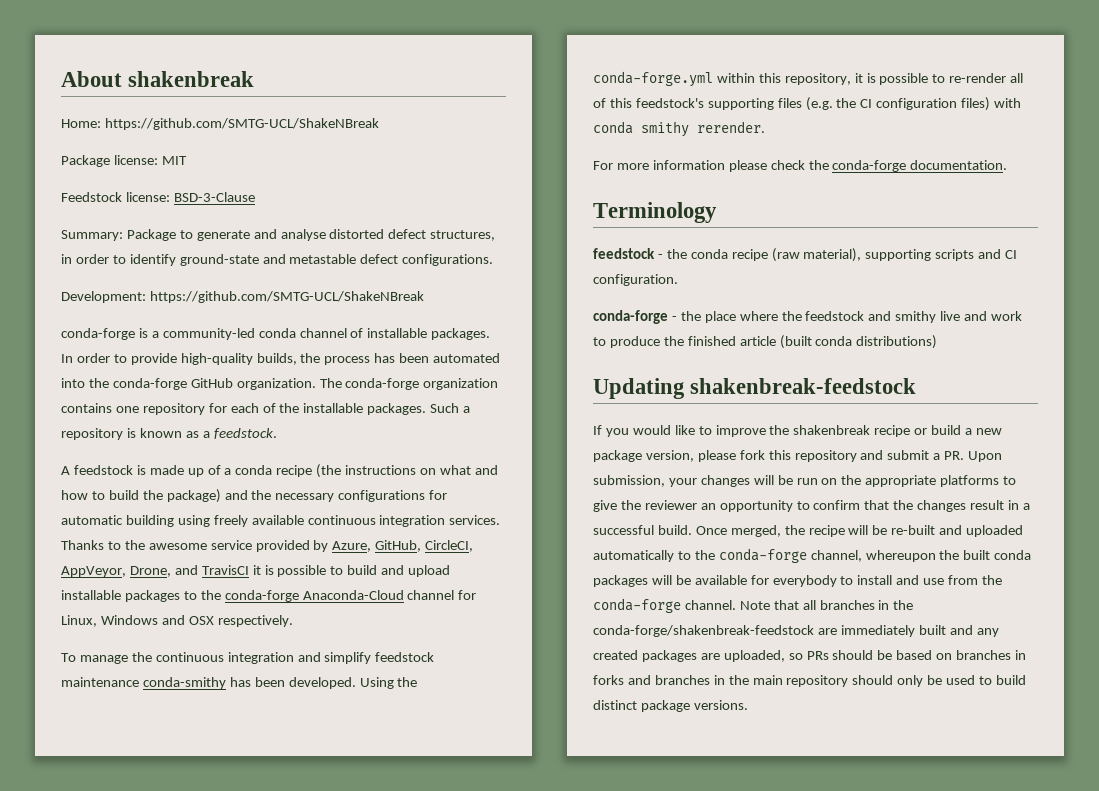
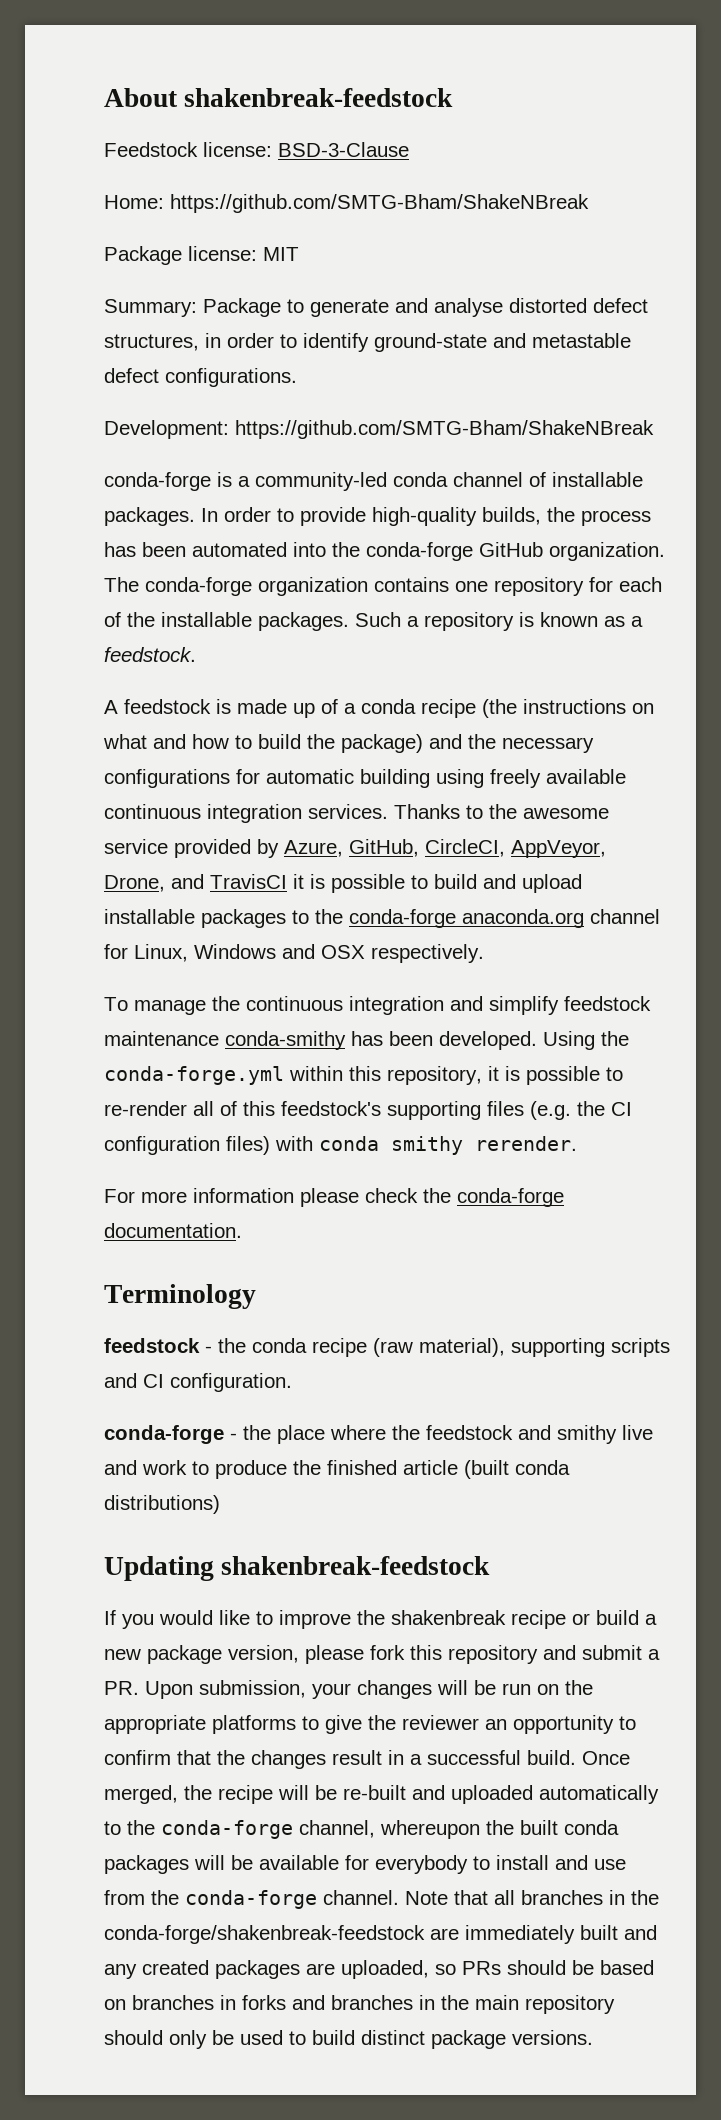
- About shakenbreak
+ About shakenbreak-feedstock
+ Feedstock license: BSD-3-Clause
- Home: https://github.com/SMTG-UCL/ShakeNBreak
+ Home: https://github.com/SMTG-Bham/ShakeNBreak
- Feedstock license: BSD-3-Clause
- Development: https://github.com/SMTG-UCL/ShakeNBreak
+ Development: https://github.com/SMTG-Bham/ShakeNBreak
- Thanks to the awesome service provided by Azure, GitHub, CircleCI, AppVeyor, Drone, and TravisCI it is possible to build and upload installable packages to the conda-forge Anaconda-Cloud channel for Linux, Windows and OSX respectively.
+ Thanks to the awesome service provided by Azure, GitHub, CircleCI, AppVeyor, Drone, and TravisCI it is possible to build and upload installable packages to the conda-forge anaconda.org channel for Linux, Windows and OSX respectively.

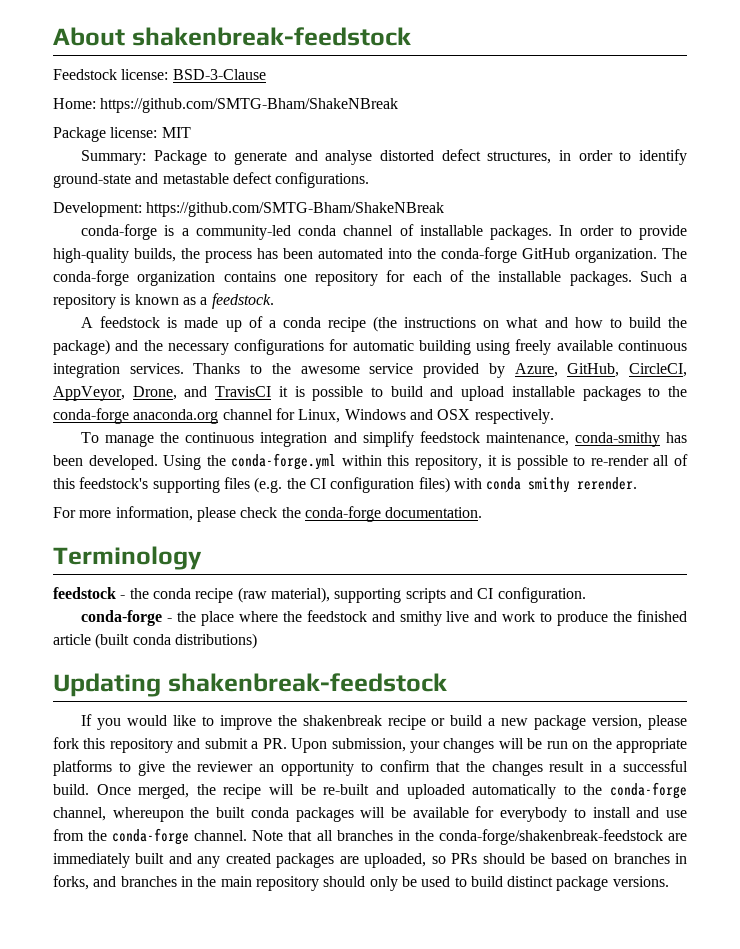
- To manage the continuous integration and simplify feedstock maintenance conda-smithy has been developed.
+ To manage the continuous integration and simplify feedstock maintenance, conda-smithy has been developed.
- For more information please check the conda-forge documentation.
+ For more information, please check the conda-forge documentation.
- Note that all branches in the conda-forge/shakenbreak-feedstock are immediately built and any created packages are uploaded, so PRs should be based on branches in forks and branches in the main repository should only be used to build distinct package versions.
+ Note that all branches in the conda-forge/shakenbreak-feedstock are immediately built and any created packages are uploaded, so PRs should be based on branches in forks, and branches in the main repository should only be used to build distinct package versions.

